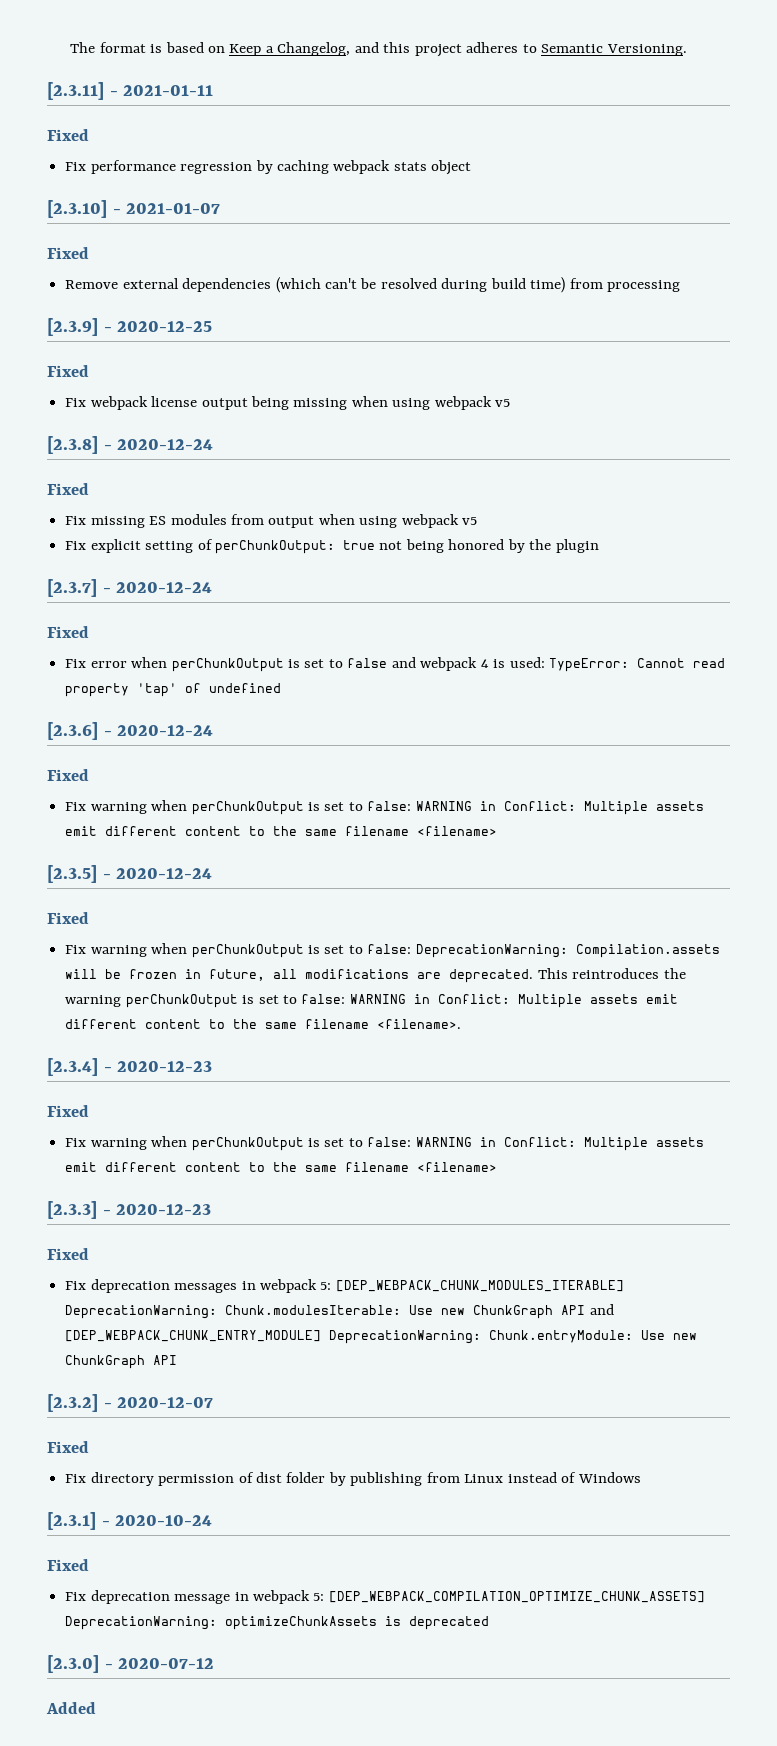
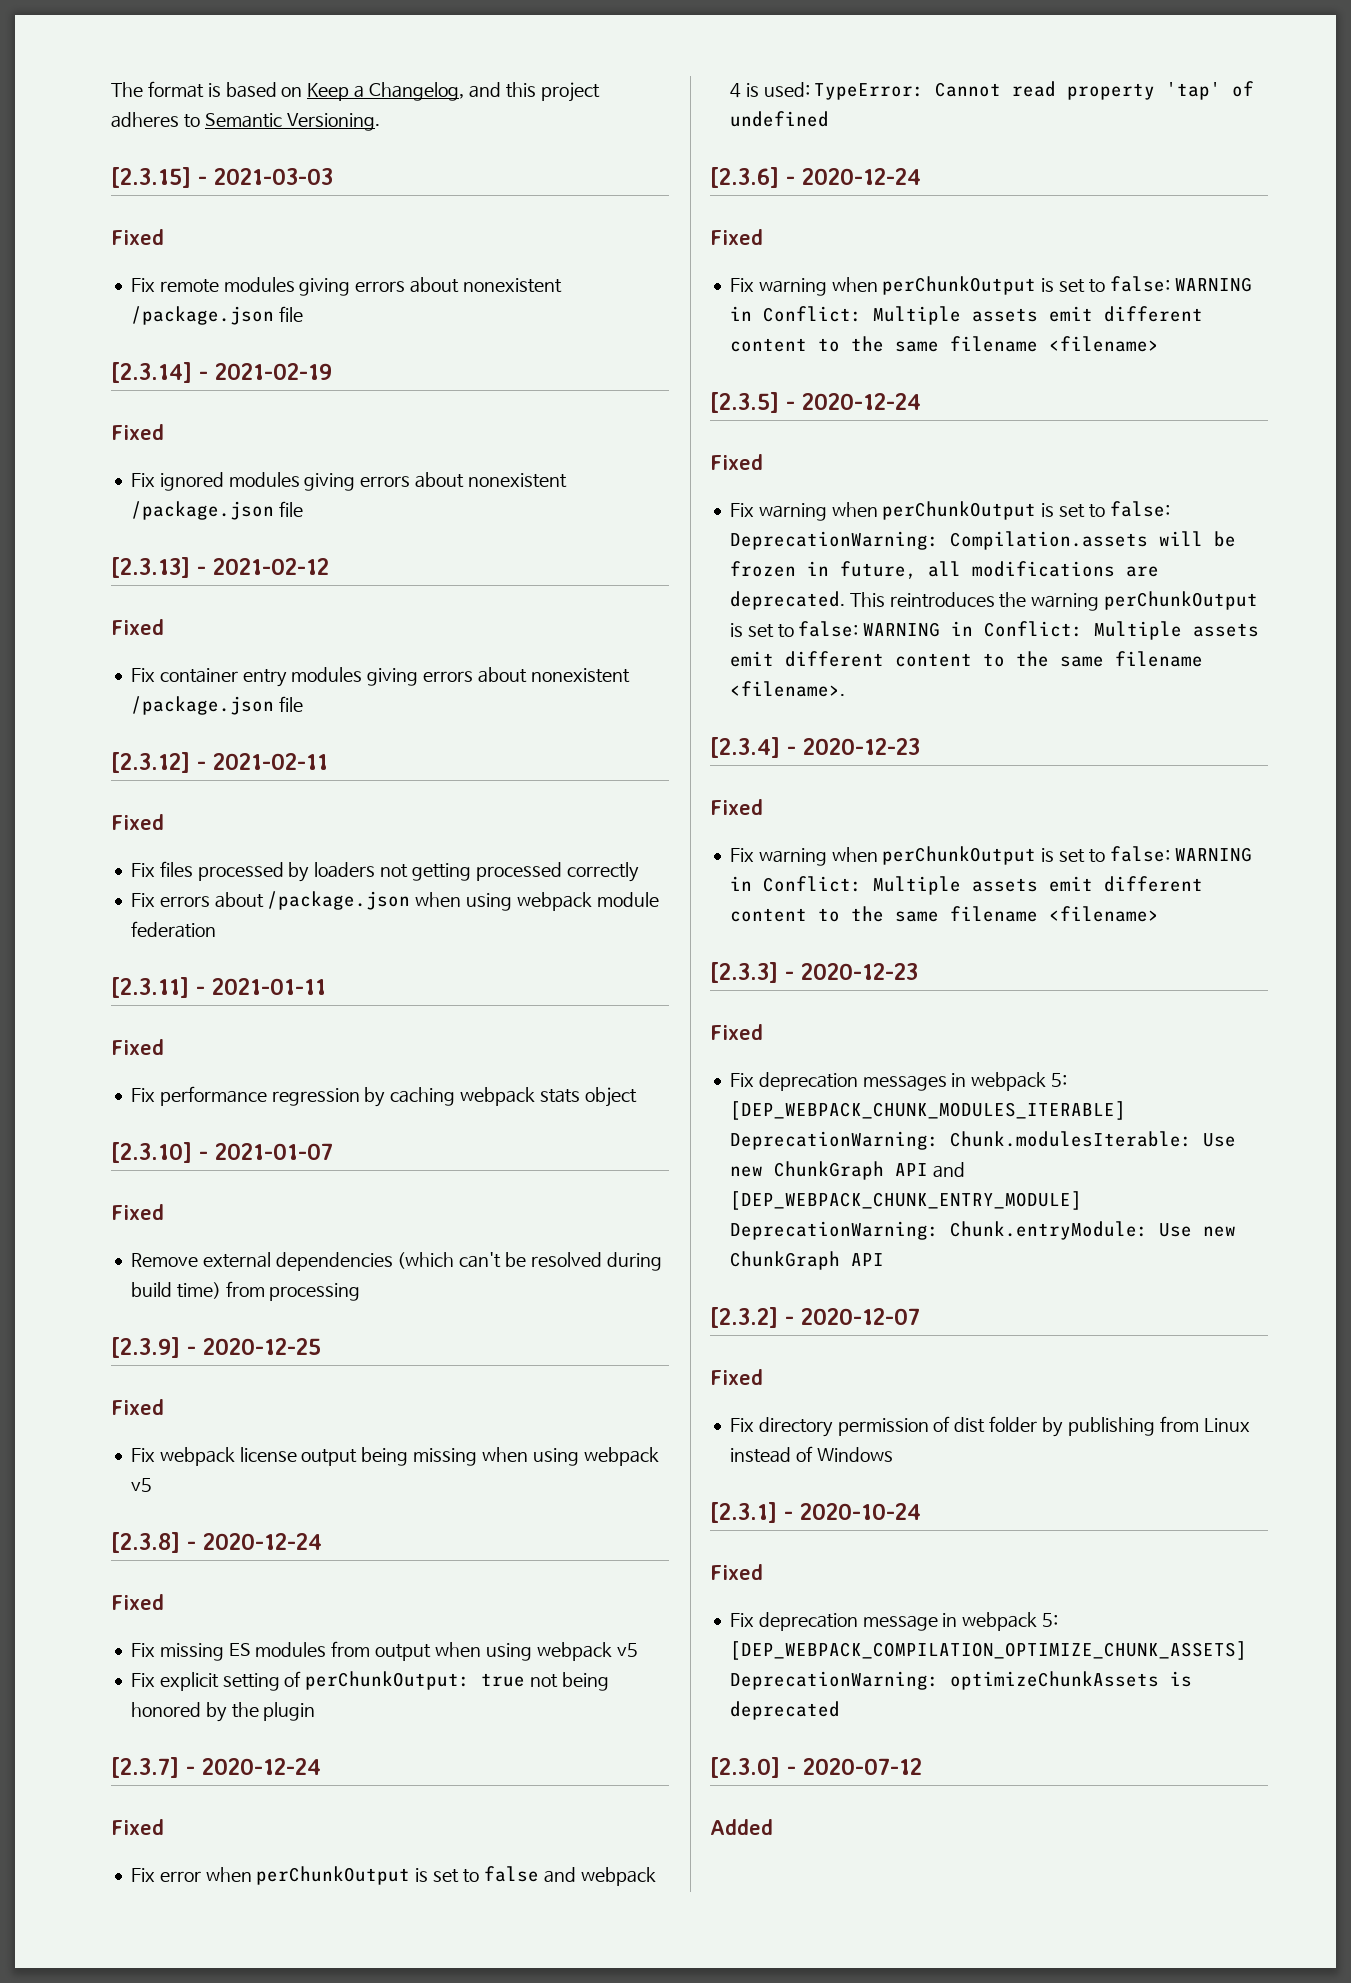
+ [2.3.15] - 2021-03-03
+ Fixed
+ Fix remote modules giving errors about nonexistent /package.json file
+ [2.3.14] - 2021-02-19
+ Fixed
+ Fix ignored modules giving errors about nonexistent /package.json file
+ [2.3.13] - 2021-02-12
+ Fixed
+ Fix container entry modules giving errors about nonexistent /package.json file
+ [2.3.12] - 2021-02-11
+ Fixed
+ Fix files processed by loaders not getting processed correctly
+ Fix errors about /package.json when using webpack module federation

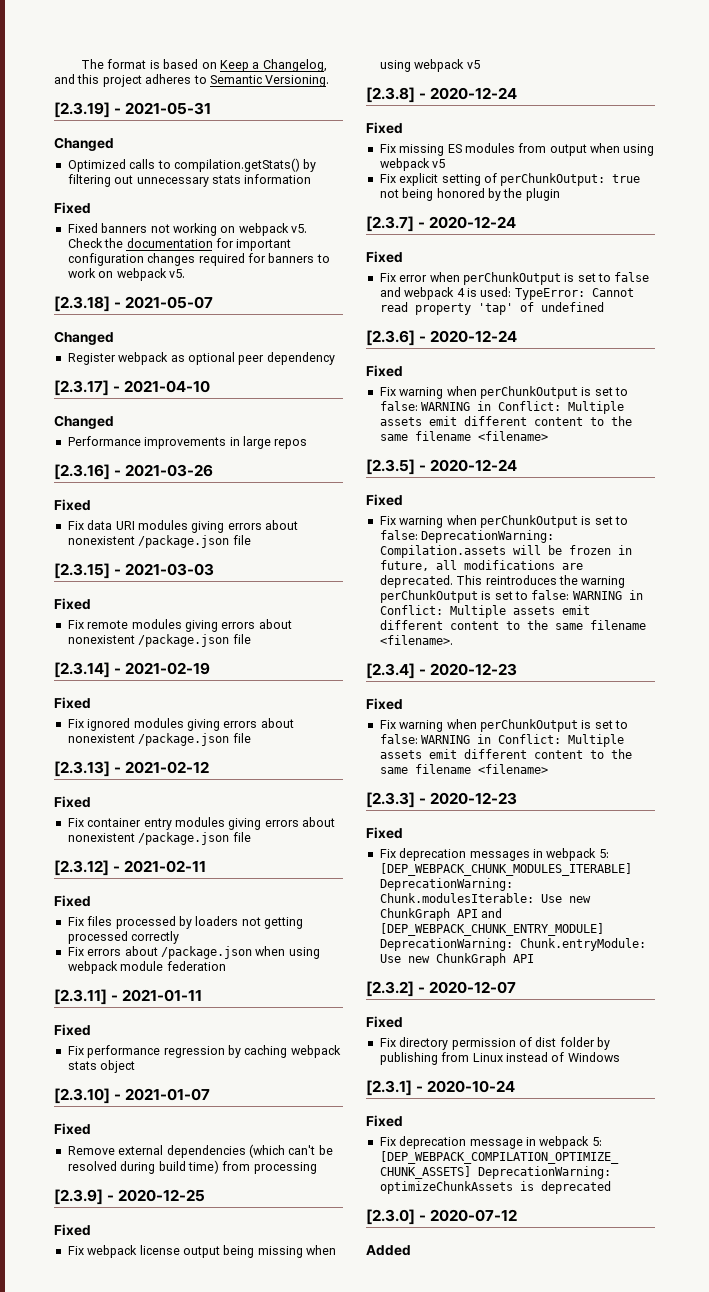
+ [2.3.19] - 2021-05-31
+ Changed
+ Optimized calls to compilation.getStats() by filtering out unnecessary stats information
+ Fixed
+ Fixed banners not working on webpack v5. Check the documentation for important configuration changes required for banners to work on webpack v5.
+ [2.3.18] - 2021-05-07
+ Changed
+ Register webpack as optional peer dependency
+ [2.3.17] - 2021-04-10
+ Changed
+ Performance improvements in large repos
+ [2.3.16] - 2021-03-26
+ Fixed
+ Fix data URI modules giving errors about nonexistent /package.json file

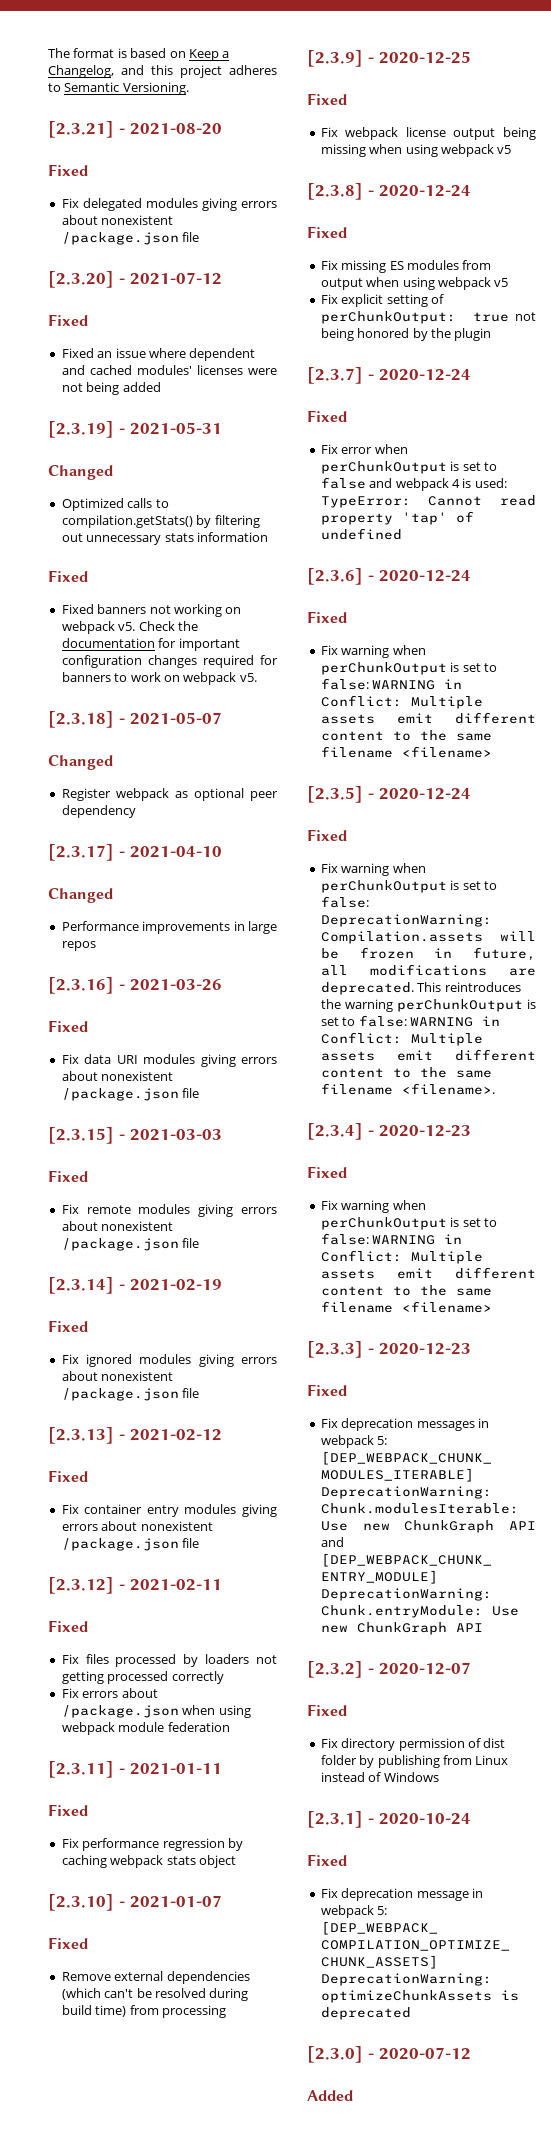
+ [2.3.21] - 2021-08-20
+ Fixed
+ Fix delegated modules giving errors about nonexistent /package.json file
+ [2.3.20] - 2021-07-12
+ Fixed
+ Fixed an issue where dependent and cached modules' licenses were not being added

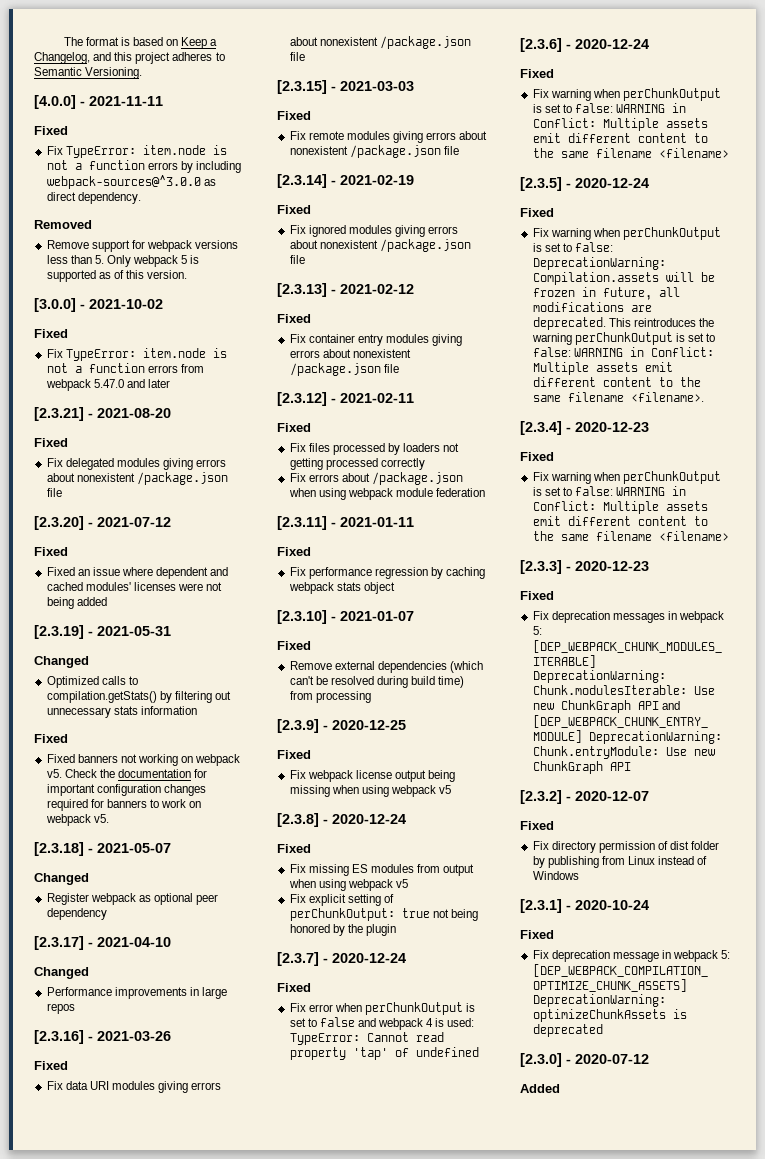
+ [4.0.0] - 2021-11-11
+ Fixed
+ Fix TypeError: item.node is not a function errors by including webpack-sources@^3.0.0 as direct dependency.
+ Removed
+ Remove support for webpack versions less than 5. Only webpack 5 is supported as of this version.
+ [3.0.0] - 2021-10-02
+ Fixed
+ Fix TypeError: item.node is not a function errors from webpack 5.47.0 and later

